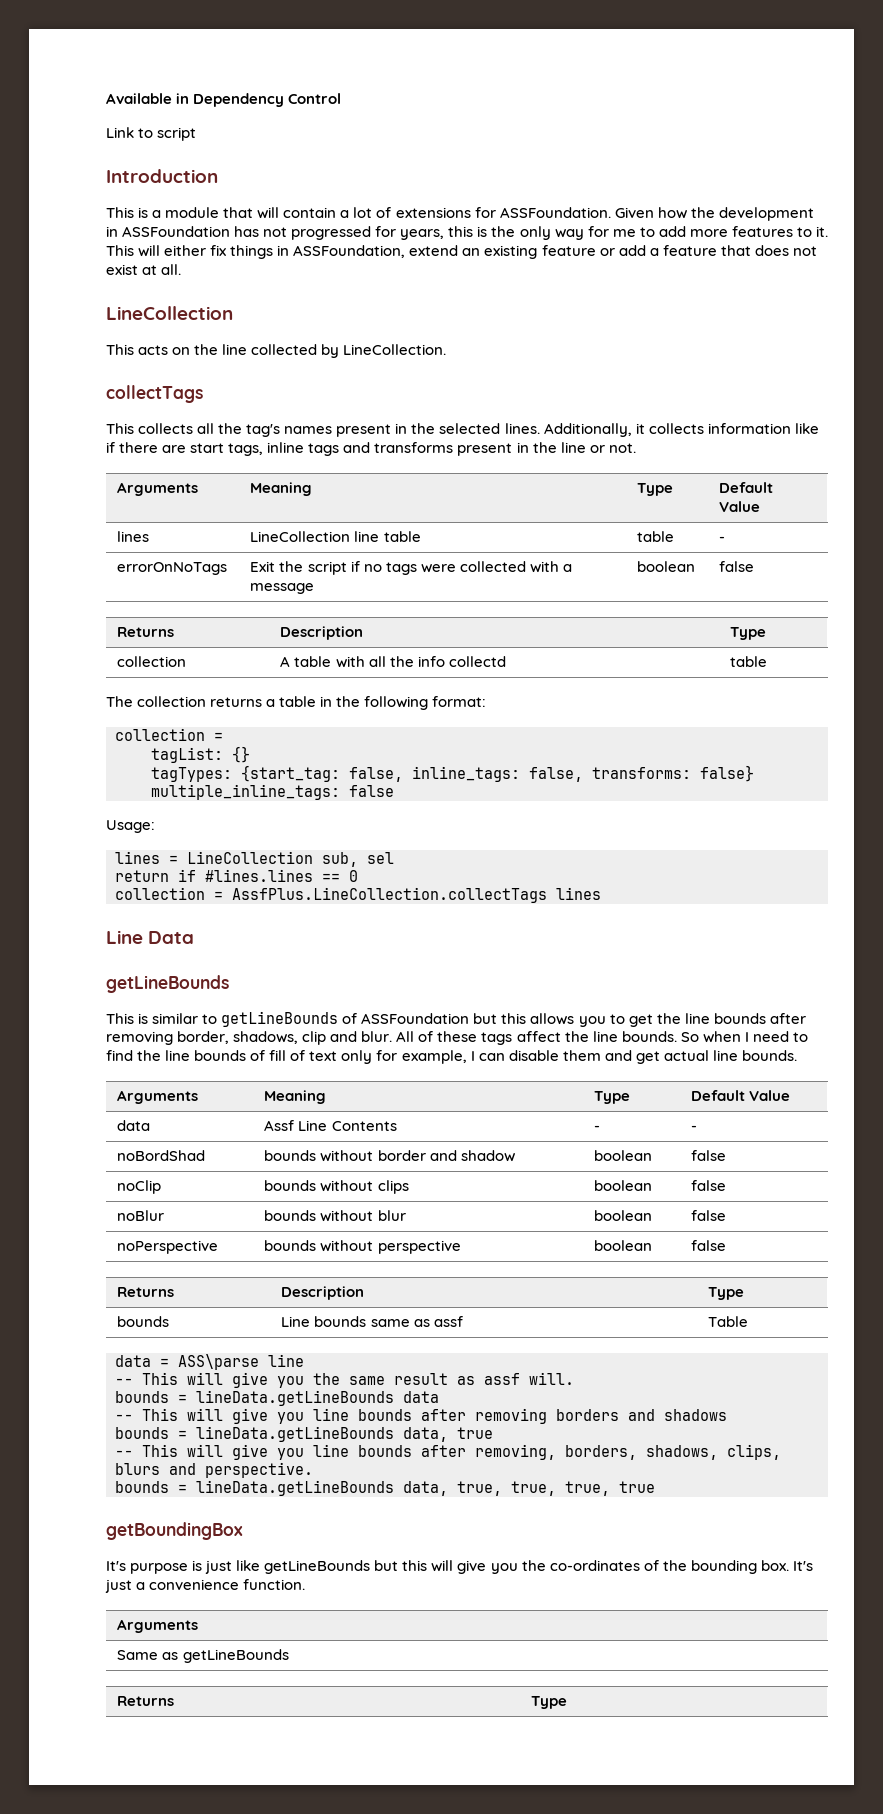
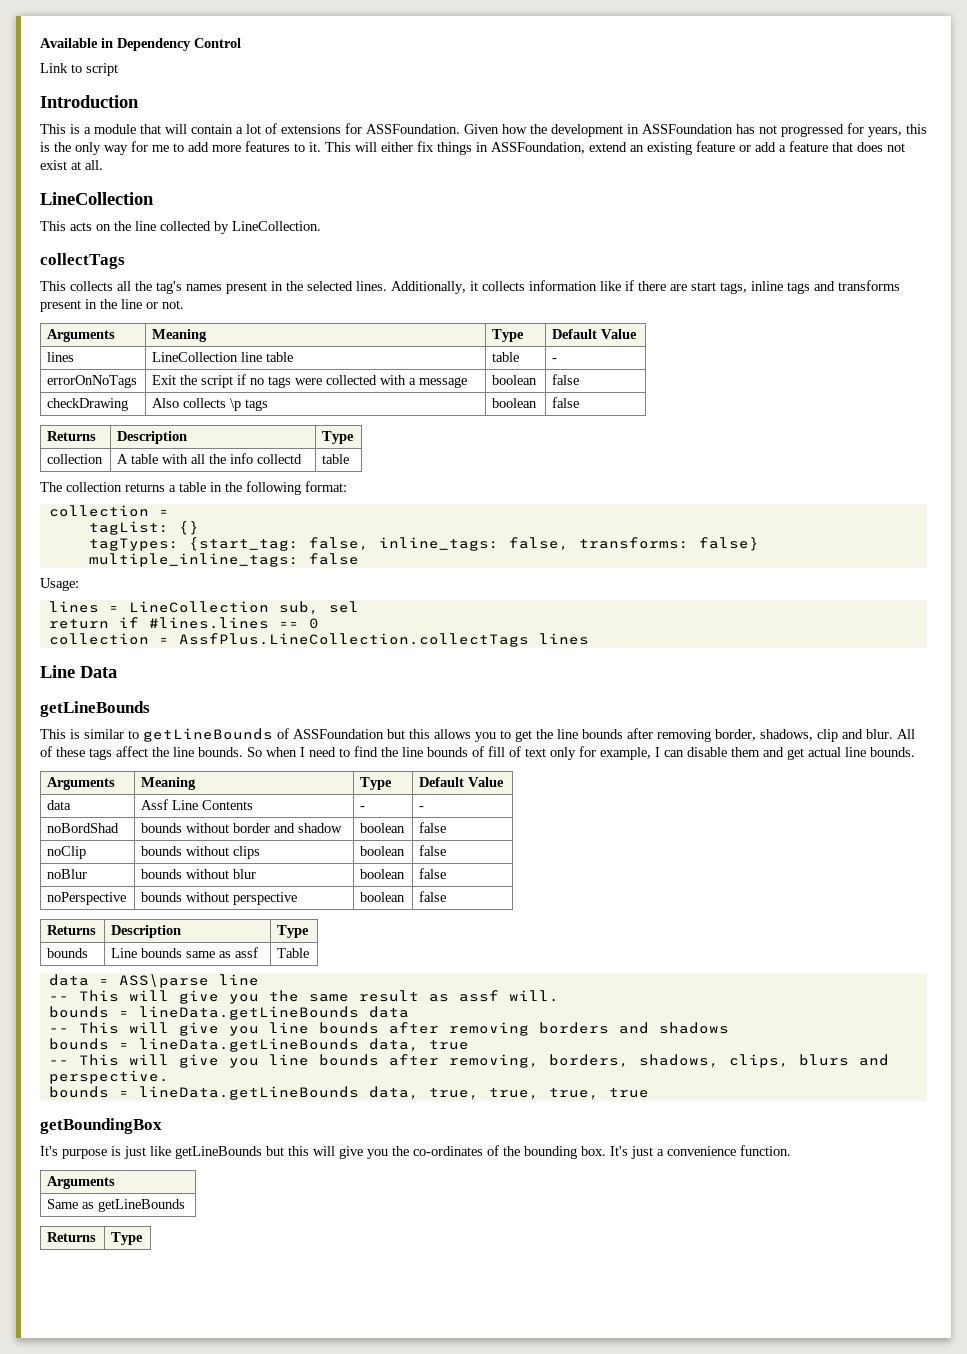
+ checkDrawing | Also collects \p tags | boolean | false

